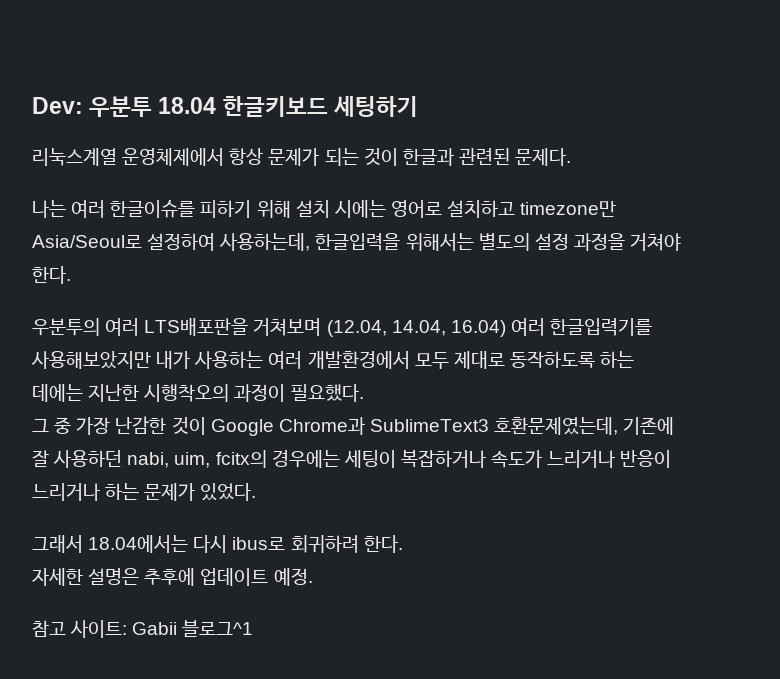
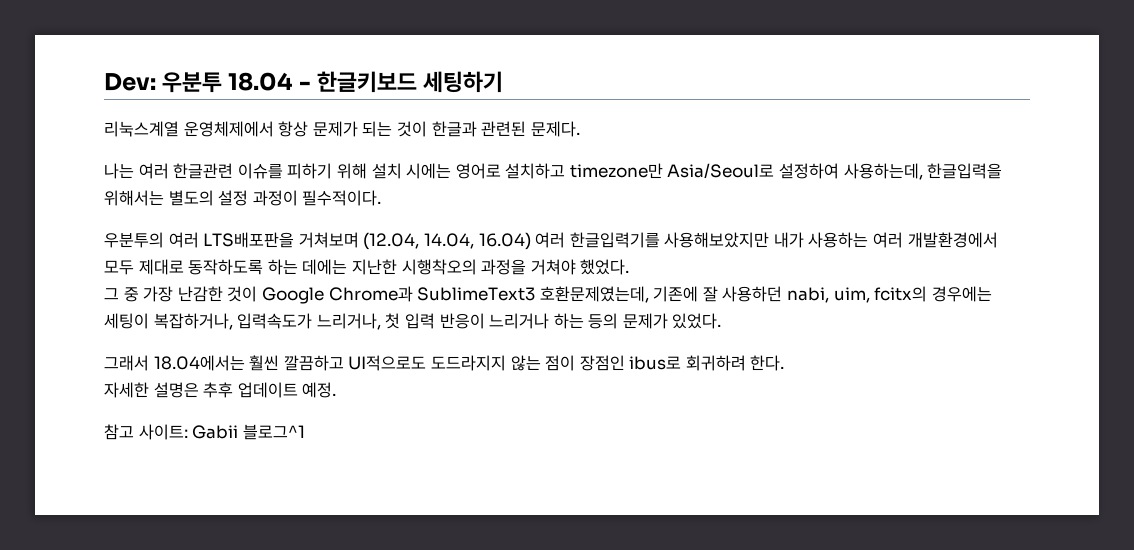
- Dev: 우분투 18.04 한글키보드 세팅하기
+ Dev: 우분투 18.04 - 한글키보드 세팅하기
- 나는 여러 한글이슈를 피하기 위해 설치 시에는 영어로 설치하고 timezone만 Asia/Seoul로 설정하여 사용하는데, 한글입력을 위해서는 별도의 설정 과정을 거쳐야 한다.
+ 나는 여러 한글관련 이슈를 피하기 위해 설치 시에는 영어로 설치하고 timezone만 Asia/Seoul로 설정하여 사용하는데, 한글입력을 위해서는 별도의 설정 과정이 필수적이다.
- 우분투의 여러 LTS배포판을 거쳐보며 (12.04, 14.04, 16.04) 여러 한글입력기를 사용해보았지만 내가 사용하는 여러 개발환경에서 모두 제대로 동작하도록 하는 데에는 지난한 시행착오의 과정이 필요했다.
+ 우분투의 여러 LTS배포판을 거쳐보며 (12.04, 14.04, 16.04) 여러 한글입력기를 사용해보았지만 내가 사용하는 여러 개발환경에서 모두 제대로 동작하도록 하는 데에는 지난한 시행착오의 과정을 거쳐야 했었다.
- 그 중 가장 난감한 것이 Google Chrome과 SublimeText3 호환문제였는데, 기존에 잘 사용하던 nabi, uim, fcitx의 경우에는 세팅이 복잡하거나 속도가 느리거나 반응이 느리거나 하는 문제가 있었다.
+ 그 중 가장 난감한 것이 Google Chrome과 SublimeText3 호환문제였는데, 기존에 잘 사용하던 nabi, uim, fcitx의 경우에는 세팅이 복잡하거나, 입력속도가 느리거나, 첫 입력 반응이 느리거나 하는 등의 문제가 있었다.
- 그래서 18.04에서는 다시 ibus로 회귀하려 한다.
+ 그래서 18.04에서는 훨씬 깔끔하고 UI적으로도 도드라지지 않는 점이 장점인 ibus로 회귀하려 한다.
- 자세한 설명은 추후에 업데이트 예정.
+ 자세한 설명은 추후 업데이트 예정.

